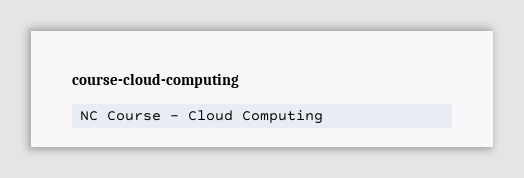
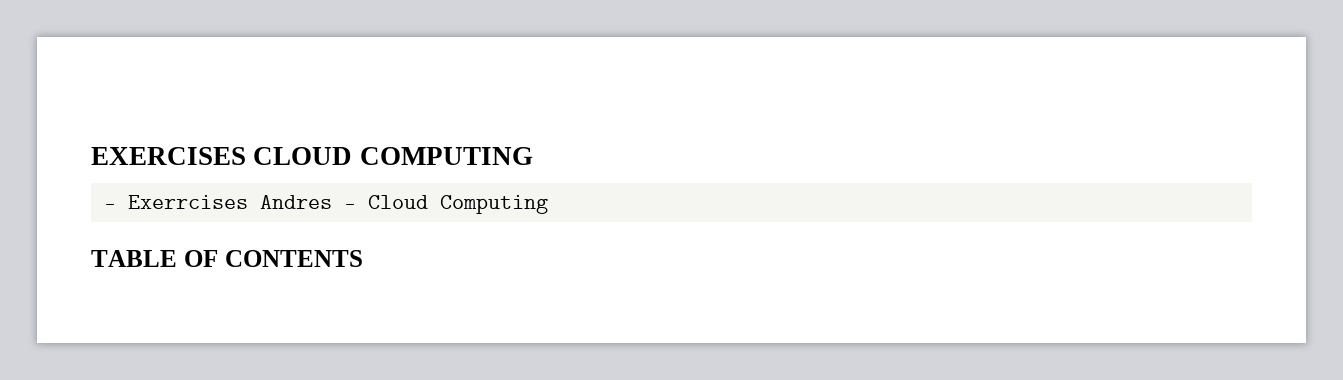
- course-cloud-computing
- NC Course - Cloud Computing
+ EXERCISES CLOUD COMPUTING
+ - Exerrcises Andres - Cloud Computing
+ TABLE OF CONTENTS

